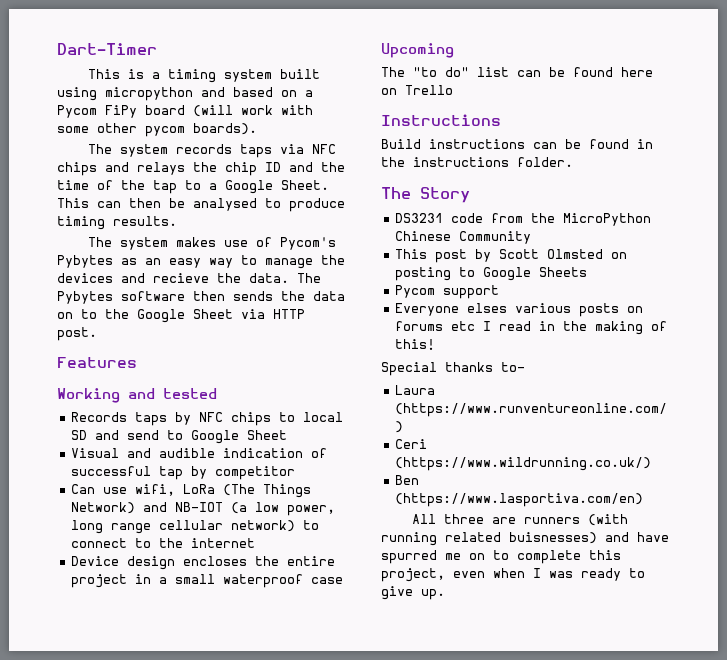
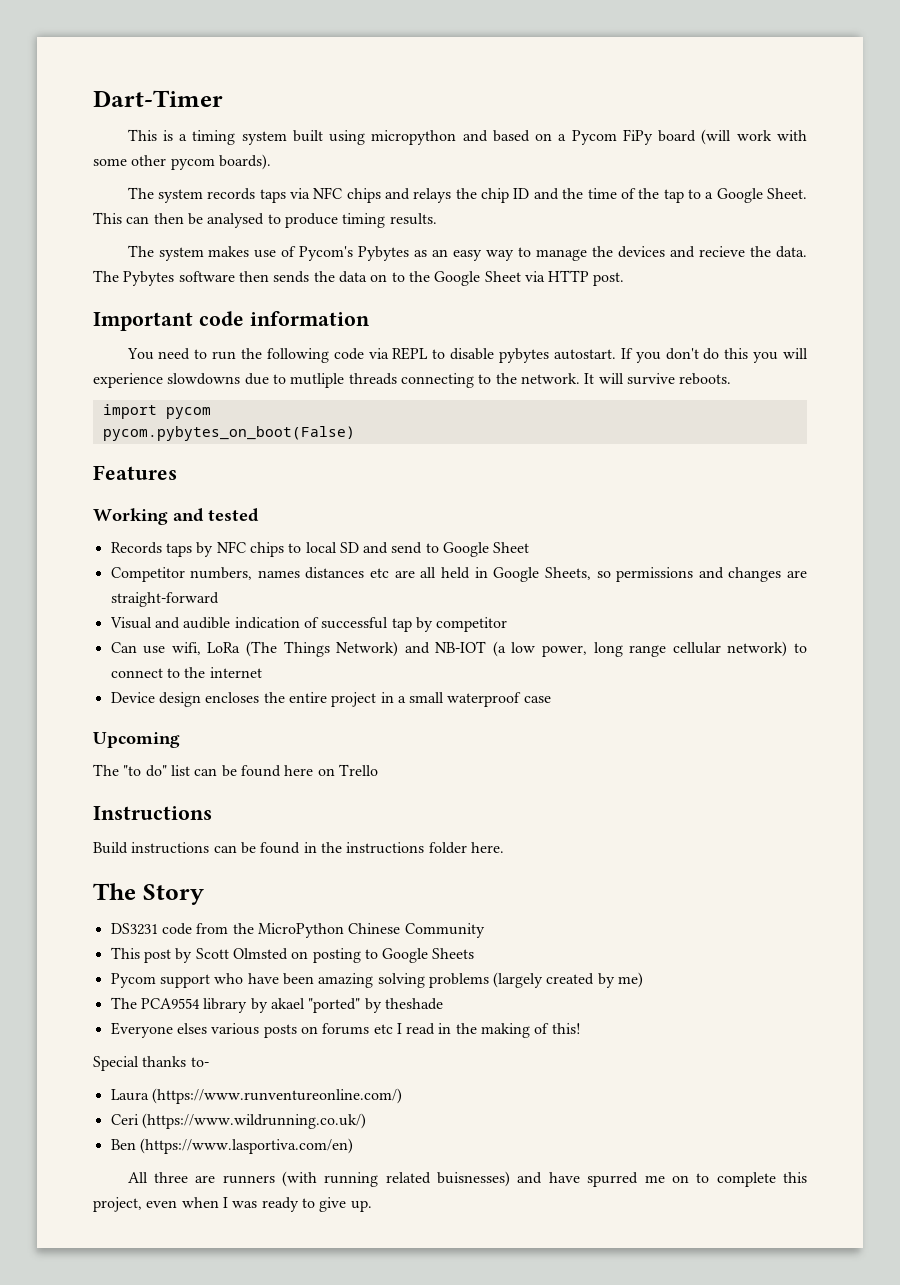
+ Important code information
+ You need to run the following code via REPL to disable pybytes autostart. If you don't do this you will experience slowdowns due to mutliple threads connecting to the network. It will survive reboots.
+ import pycom
+ pycom.pybytes_on_boot(False)
+ Competitor numbers, names distances etc are all held in Google Sheets, so permissions and changes are straight-forward
- Build instructions can be found in the instructions folder.
+ Build instructions can be found in the instructions folder here.
- Pycom support
+ Pycom support who have been amazing solving problems (largely created by me)
+ The PCA9554 library by akael "ported" by theshade

